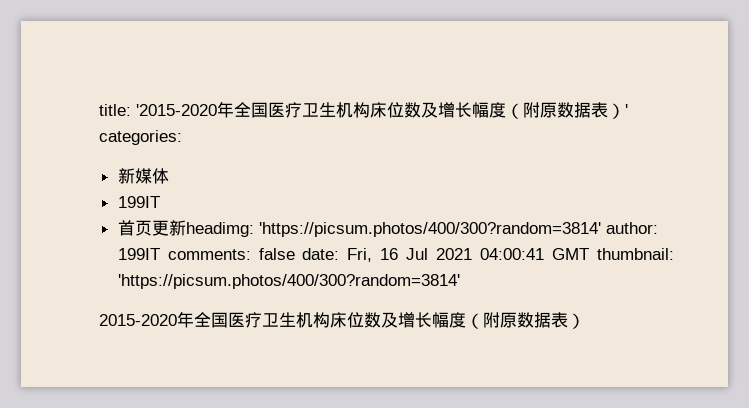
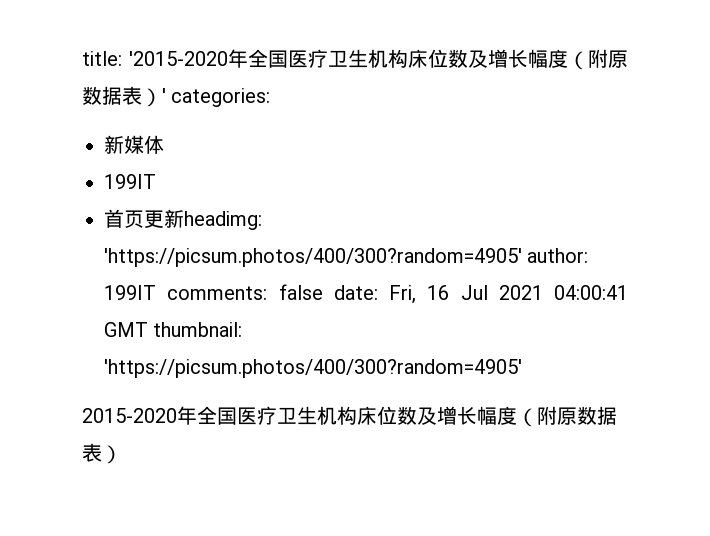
- 首页更新headimg: 'https://picsum.photos/400/300?random=3814' author: 199IT comments: false date: Fri, 16 Jul 2021 04:00:41 GMT thumbnail: 'https://picsum.photos/400/300?random=3814'
+ 首页更新headimg: 'https://picsum.photos/400/300?random=4905' author: 199IT comments: false date: Fri, 16 Jul 2021 04:00:41 GMT thumbnail: 'https://picsum.photos/400/300?random=4905'

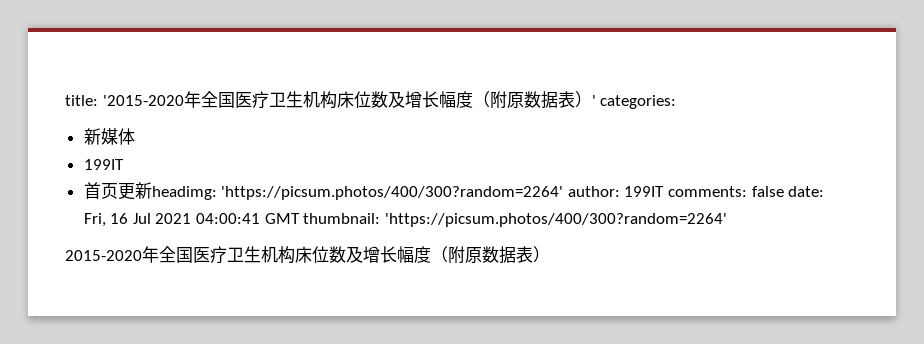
- 首页更新headimg: 'https://picsum.photos/400/300?random=4905' author: 199IT comments: false date: Fri, 16 Jul 2021 04:00:41 GMT thumbnail: 'https://picsum.photos/400/300?random=4905'
+ 首页更新headimg: 'https://picsum.photos/400/300?random=2264' author: 199IT comments: false date: Fri, 16 Jul 2021 04:00:41 GMT thumbnail: 'https://picsum.photos/400/300?random=2264'

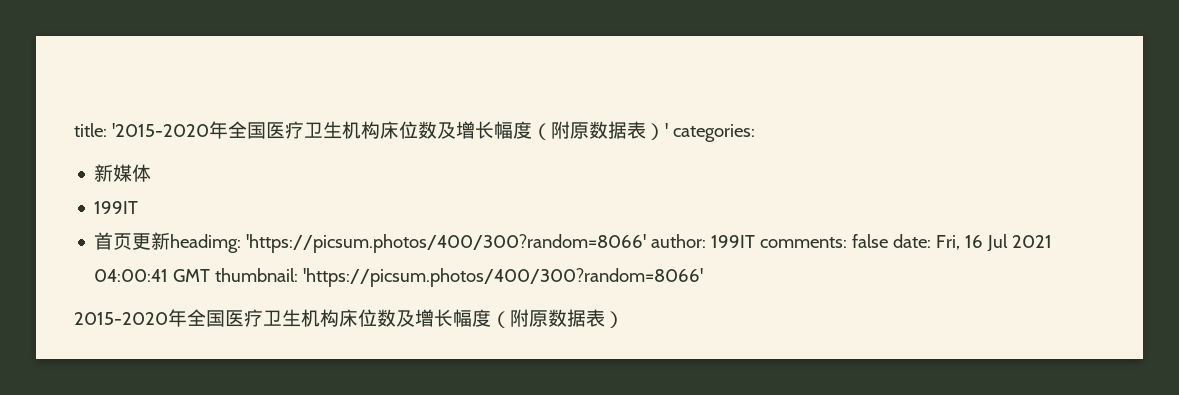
- 首页更新headimg: 'https://picsum.photos/400/300?random=2264' author: 199IT comments: false date: Fri, 16 Jul 2021 04:00:41 GMT thumbnail: 'https://picsum.photos/400/300?random=2264'
+ 首页更新headimg: 'https://picsum.photos/400/300?random=8066' author: 199IT comments: false date: Fri, 16 Jul 2021 04:00:41 GMT thumbnail: 'https://picsum.photos/400/300?random=8066'

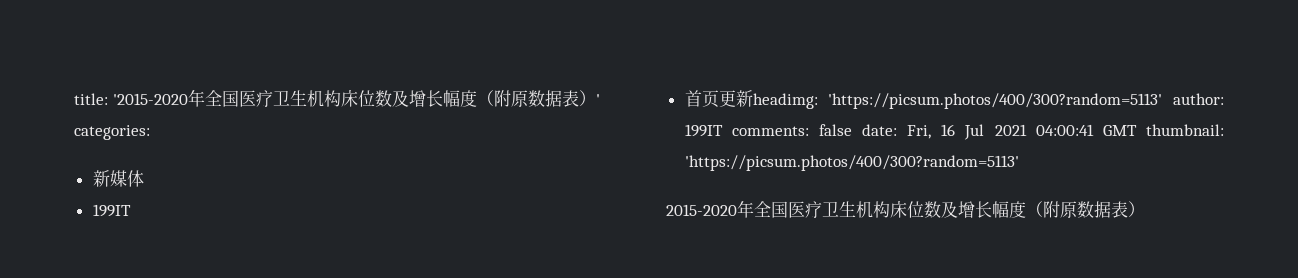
- 首页更新headimg: 'https://picsum.photos/400/300?random=8066' author: 199IT comments: false date: Fri, 16 Jul 2021 04:00:41 GMT thumbnail: 'https://picsum.photos/400/300?random=8066'
+ 首页更新headimg: 'https://picsum.photos/400/300?random=5113' author: 199IT comments: false date: Fri, 16 Jul 2021 04:00:41 GMT thumbnail: 'https://picsum.photos/400/300?random=5113'

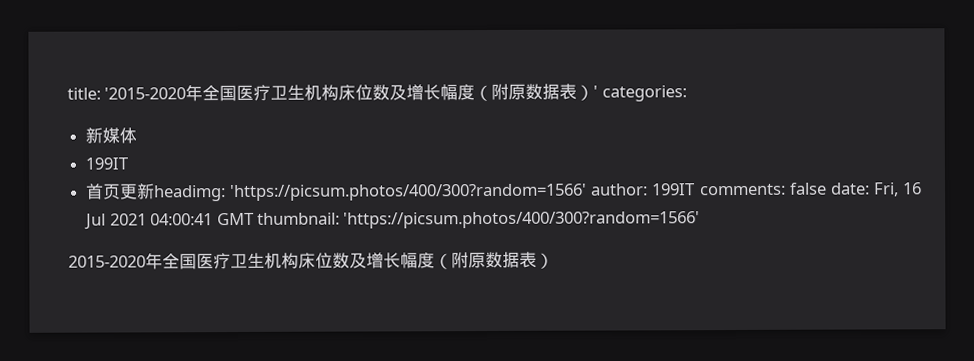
- 首页更新headimg: 'https://picsum.photos/400/300?random=5113' author: 199IT comments: false date: Fri, 16 Jul 2021 04:00:41 GMT thumbnail: 'https://picsum.photos/400/300?random=5113'
+ 首页更新headimg: 'https://picsum.photos/400/300?random=1566' author: 199IT comments: false date: Fri, 16 Jul 2021 04:00:41 GMT thumbnail: 'https://picsum.photos/400/300?random=1566'

